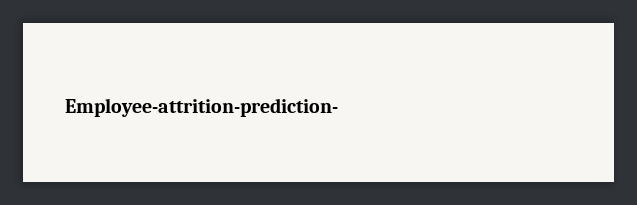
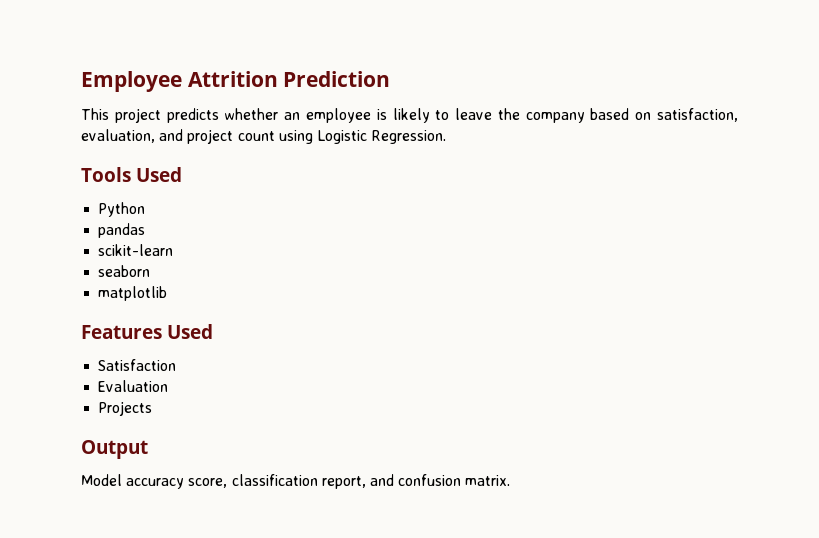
- Employee-attrition-prediction-
+ Employee Attrition Prediction
+ This project predicts whether an employee is likely to leave the company based on satisfaction, evaluation, and project count using Logistic Regression.
+ Tools Used
+ Python
+ pandas
+ scikit-learn
+ seaborn
+ matplotlib
+ Features Used
+ Satisfaction
+ Evaluation
+ Projects
+ Output
+ Model accuracy score, classification report, and confusion matrix.

